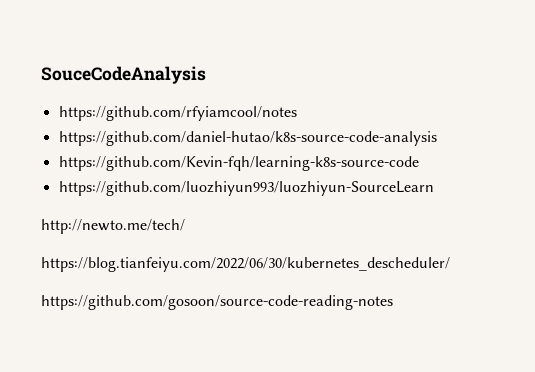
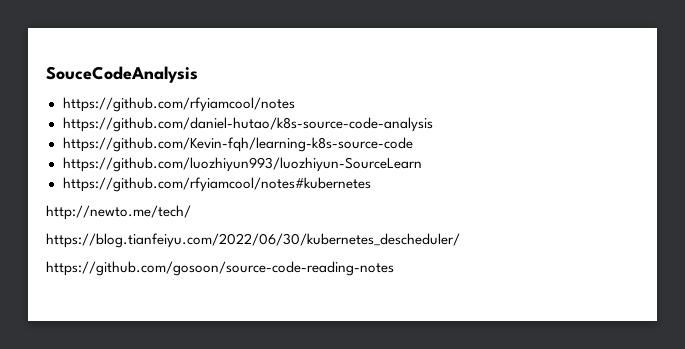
+ https://github.com/rfyiamcool/notes#kubernetes

